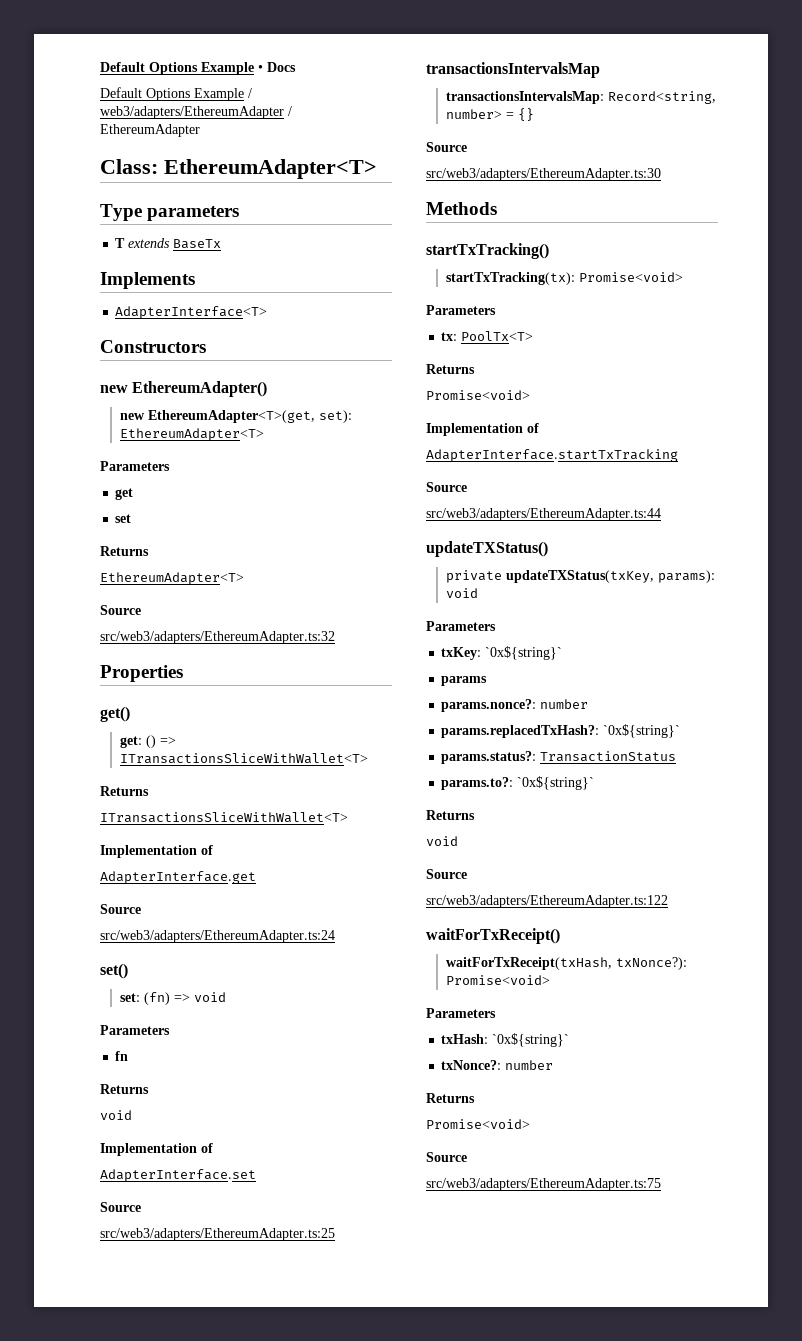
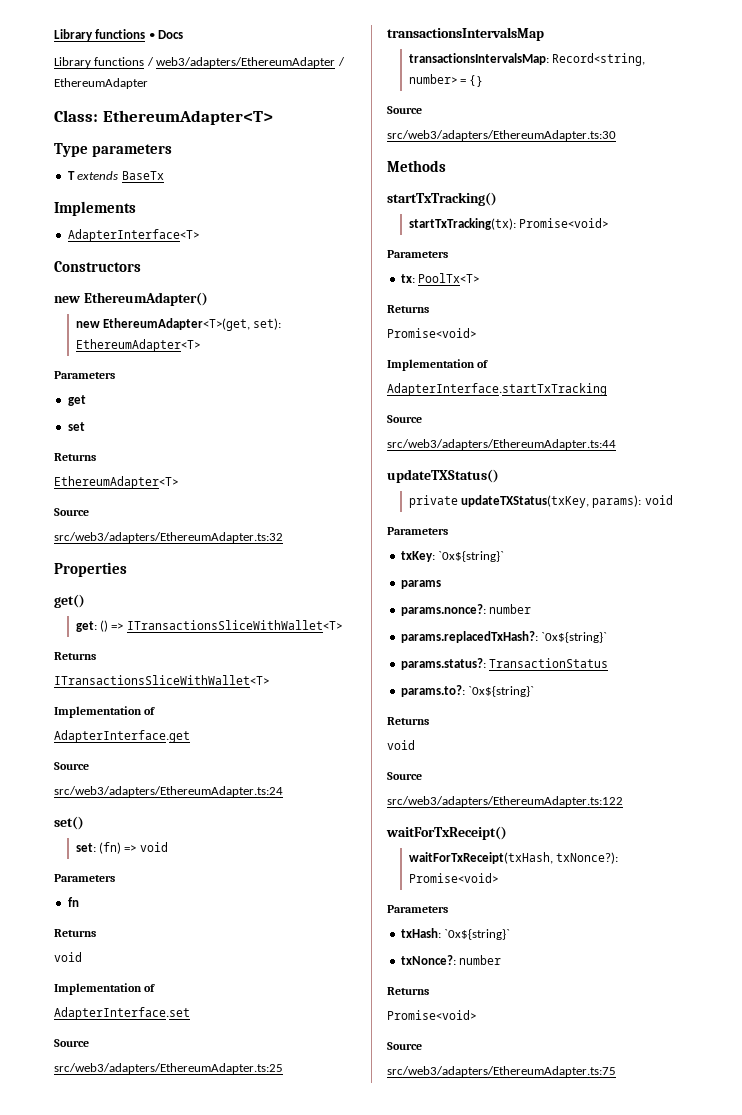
- Default Options Example • Docs
+ Library functions • Docs
- Default Options Example / web3/adapters/EthereumAdapter / EthereumAdapter
+ Library functions / web3/adapters/EthereumAdapter / EthereumAdapter

